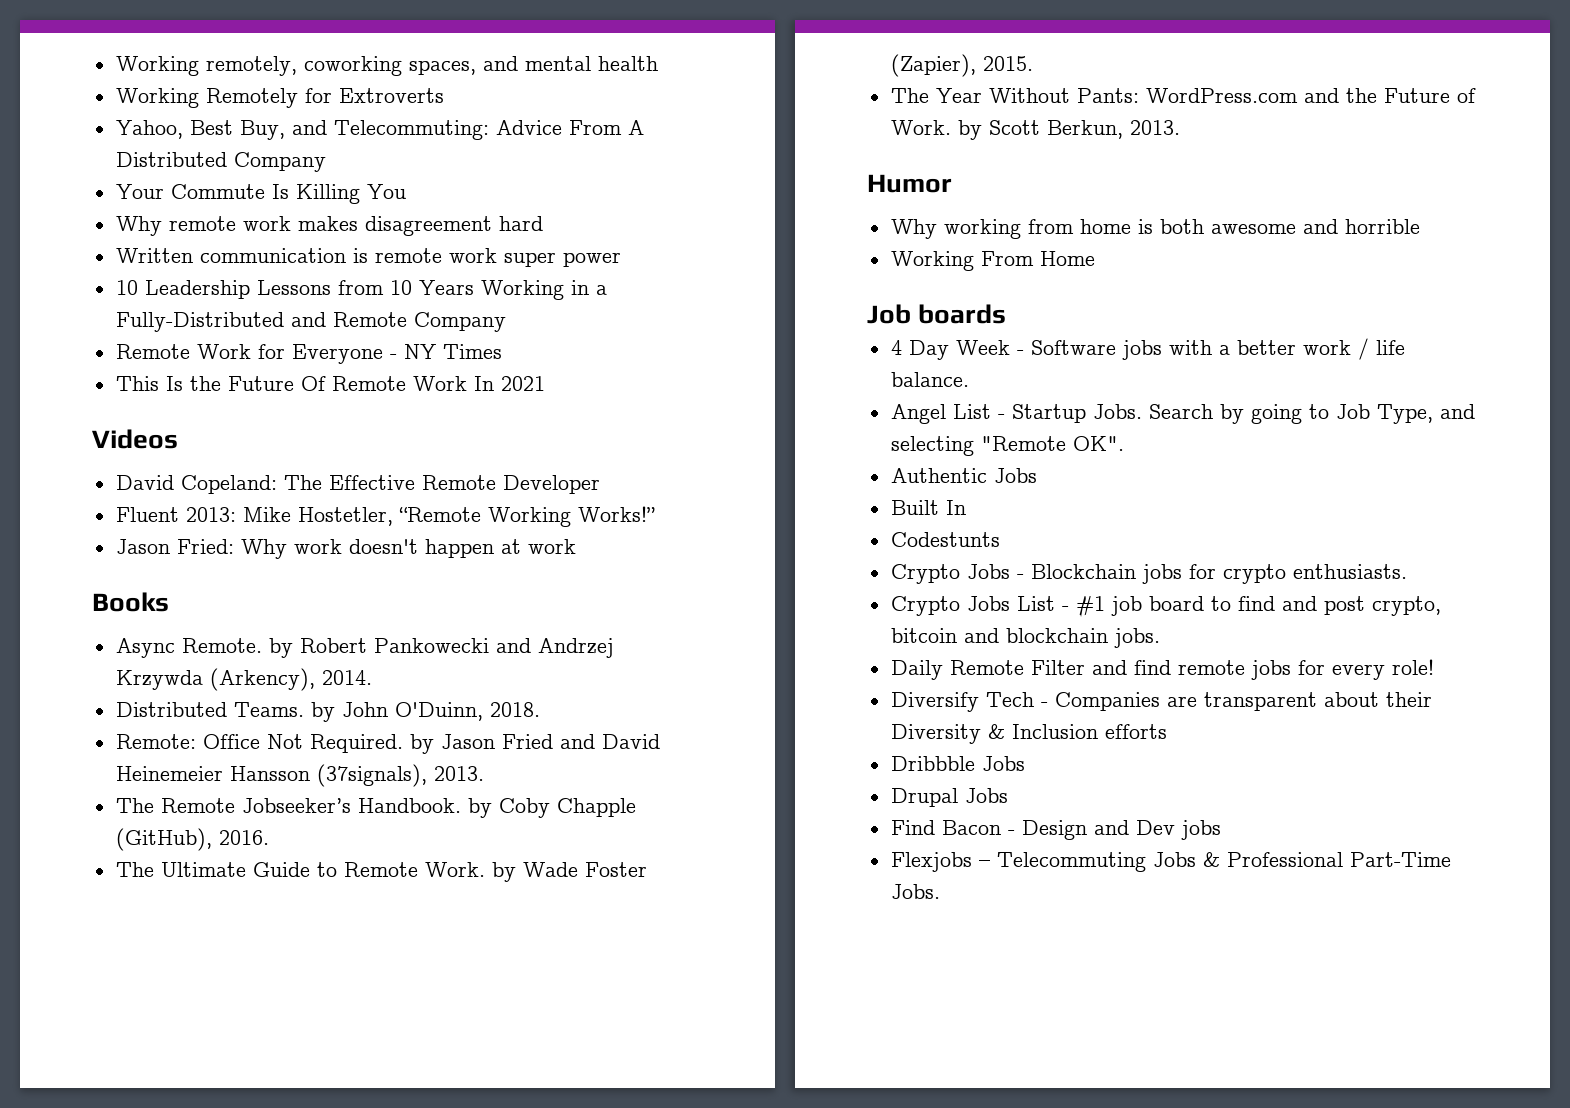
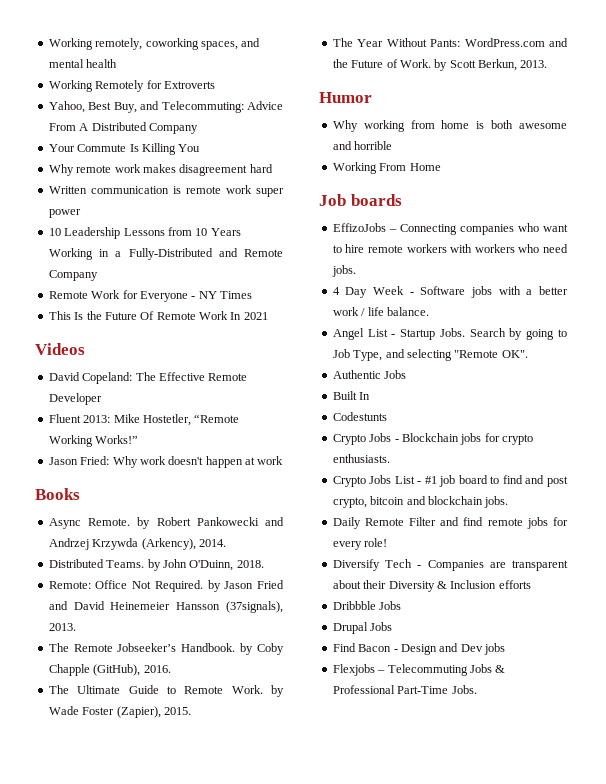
+ EffizoJobs – Connecting companies who want to hire remote workers with workers who need jobs.

